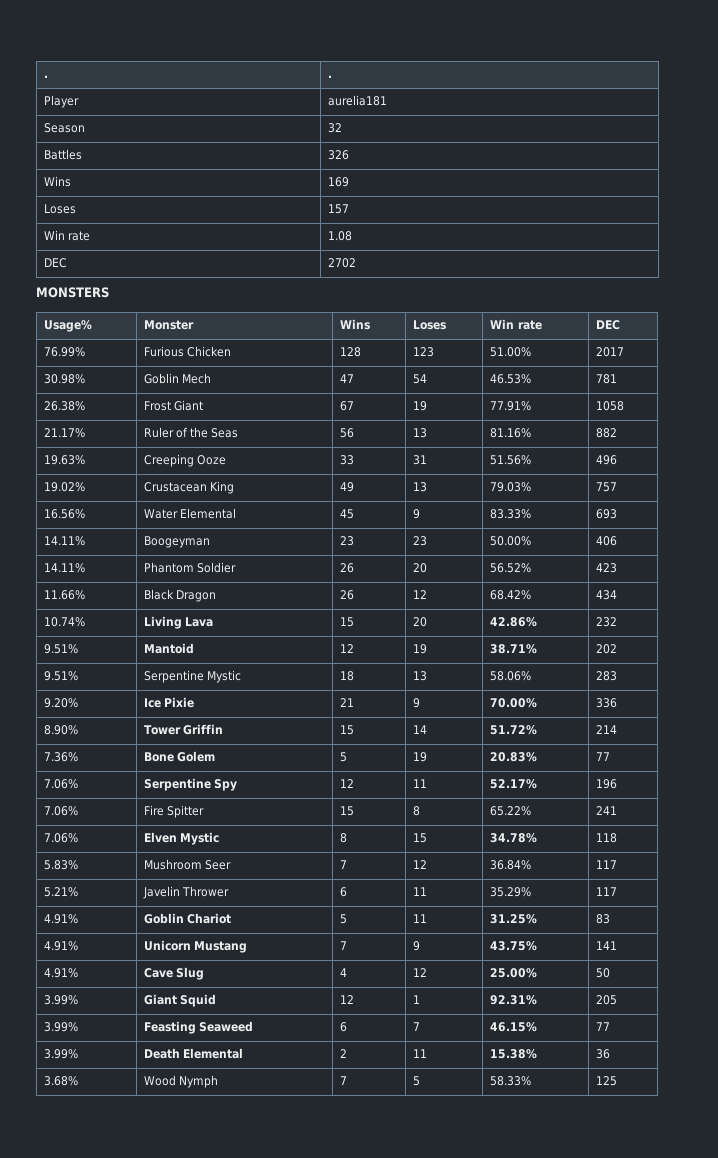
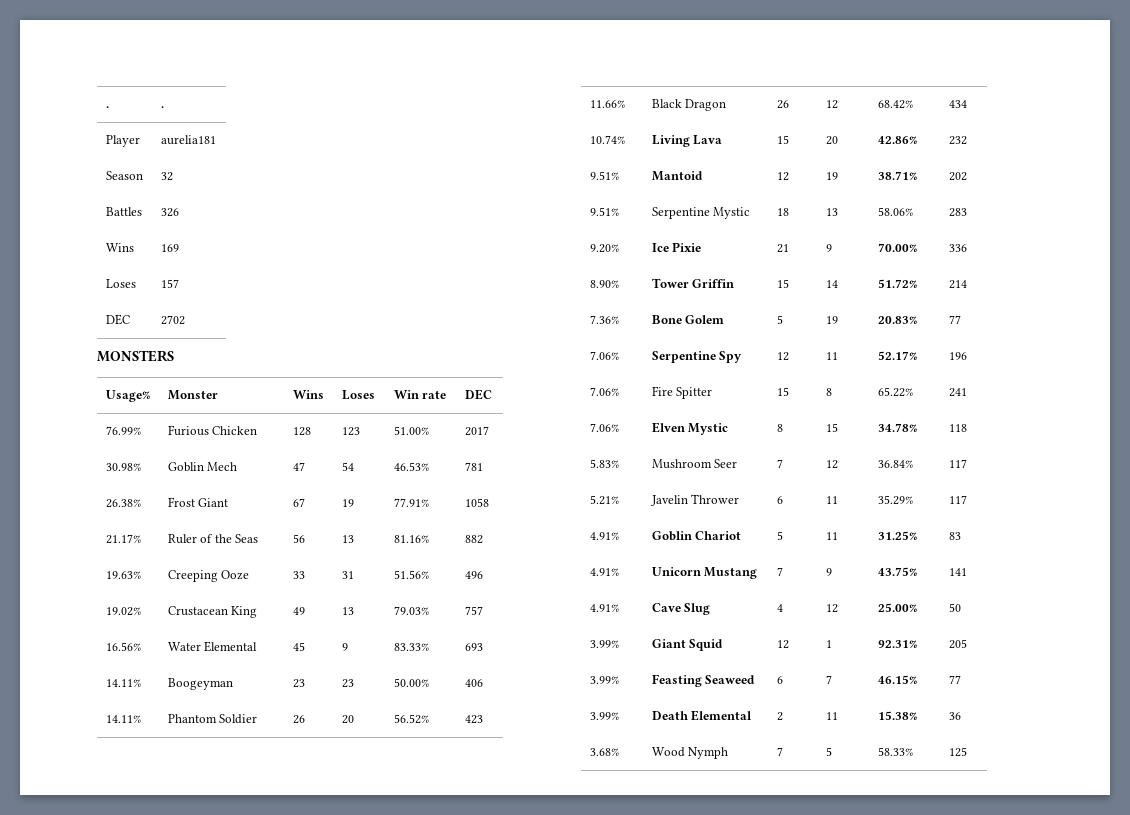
- Win rate | 1.08

